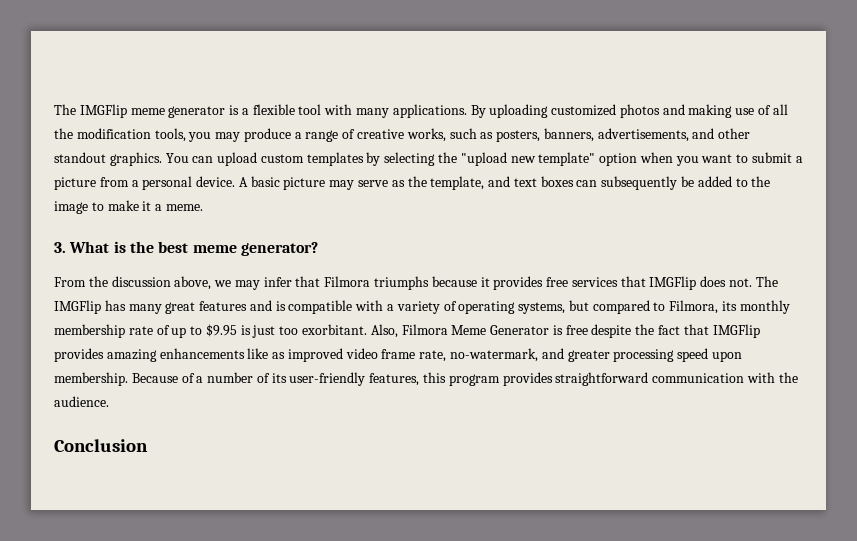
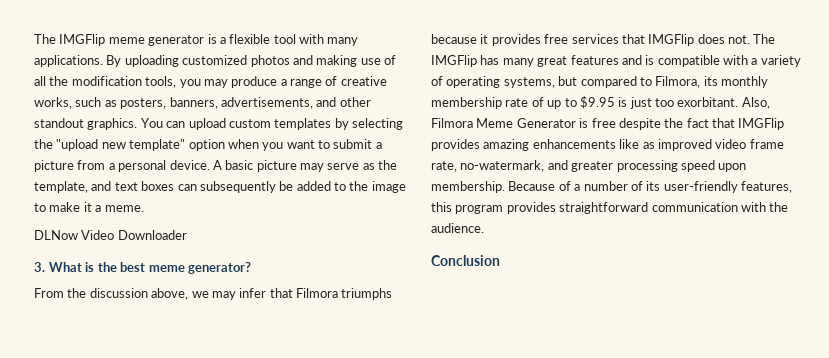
+ DLNow Video Downloader

